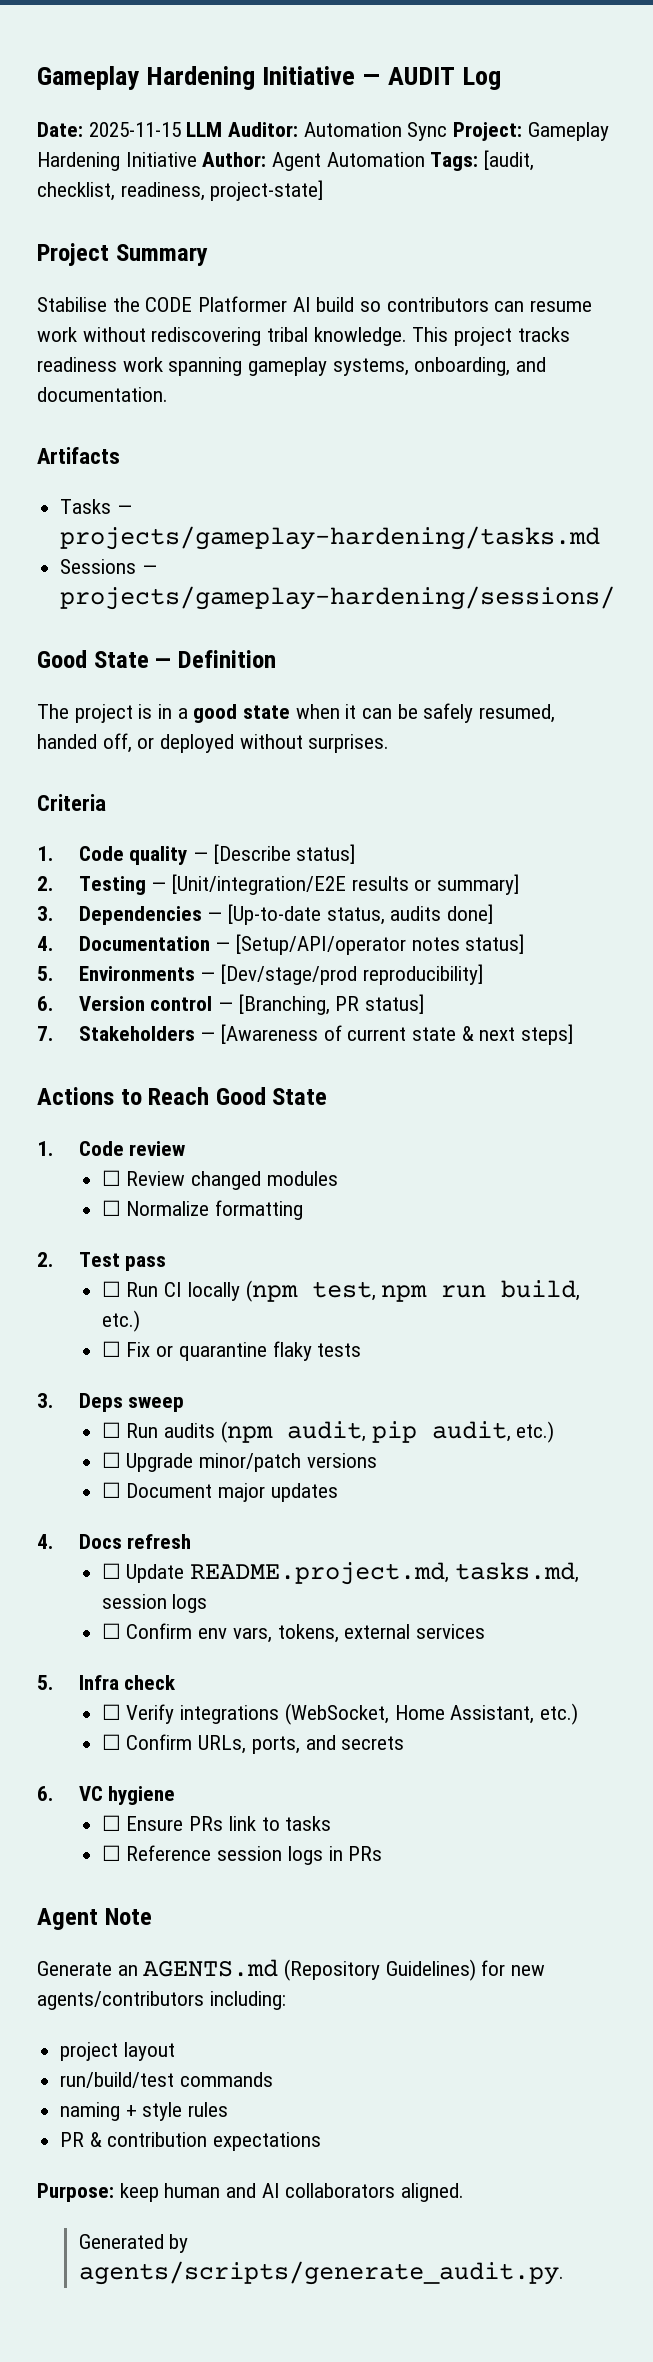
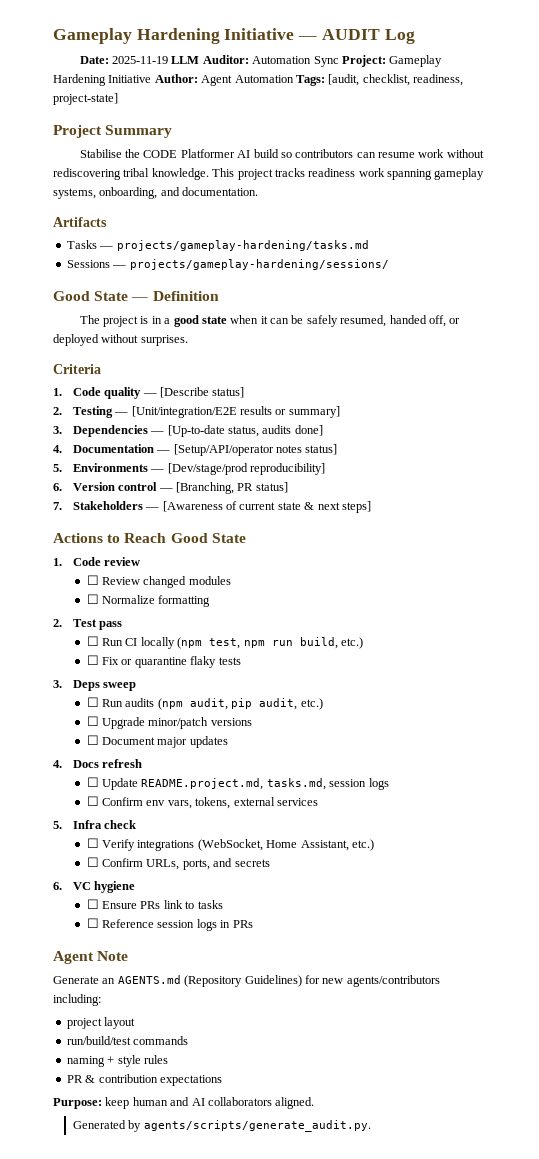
- Date: 2025-11-15 LLM Auditor: Automation Sync Project: Gameplay Hardening Initiative Author: Agent Automation Tags: [audit, checklist, readiness, project-state]
+ Date: 2025-11-19 LLM Auditor: Automation Sync Project: Gameplay Hardening Initiative Author: Agent Automation Tags: [audit, checklist, readiness, project-state]

